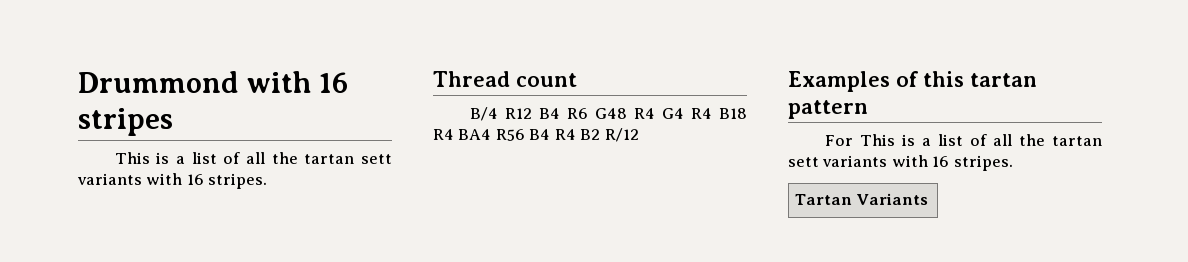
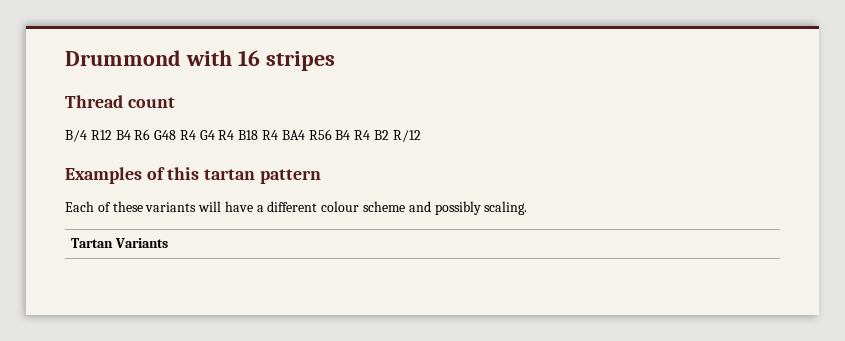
  Drummond with 16 stripes
- This is a list of all the tartan sett variants with 16 stripes.
- For This is a list of all the tartan sett variants with 16 stripes.
+ Each of these variants will have a different colour scheme and possibly scaling.

